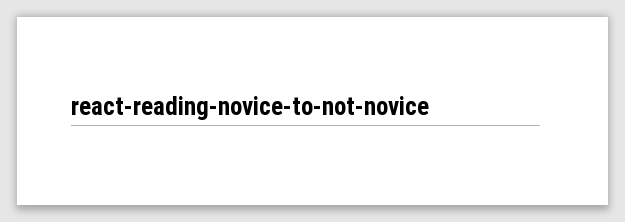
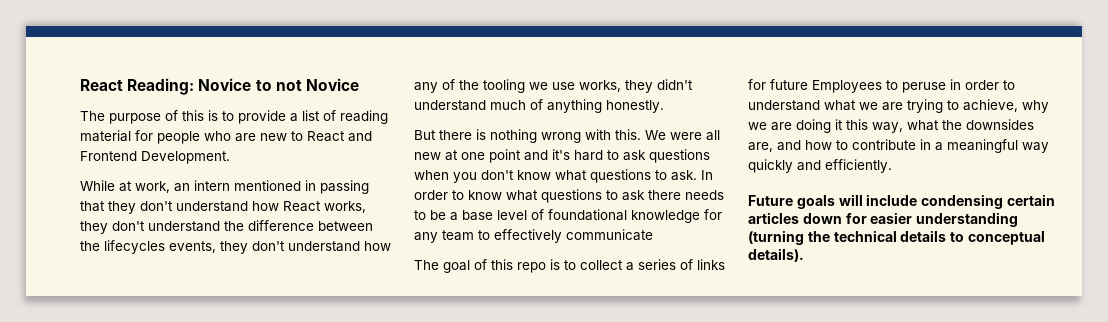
- react-reading-novice-to-not-novice
+ React Reading: Novice to not Novice
+ The purpose of this is to provide a list of reading material for people who are new to React and Frontend Development.
+ While at work, an intern mentioned in passing that they don't understand how React works, they don't understand the difference between the lifecycles events, they don't understand how any of the tooling we use works, they didn't understand much of anything honestly.
+ But there is nothing wrong with this. We were all new at one point and it's hard to ask questions when you don't know what questions to ask. In order to know what questions to ask there needs to be a base level of foundational knowledge for any team to effectively communicate
+ The goal of this repo is to collect a series of links for future Employees to peruse in order to understand what we are trying to achieve, why we are doing it this way, what the downsides are, and how to contribute in a meaningful way quickly and efficiently.
+ Future goals will include condensing certain articles down for easier understanding (turning the technical details to conceptual details).

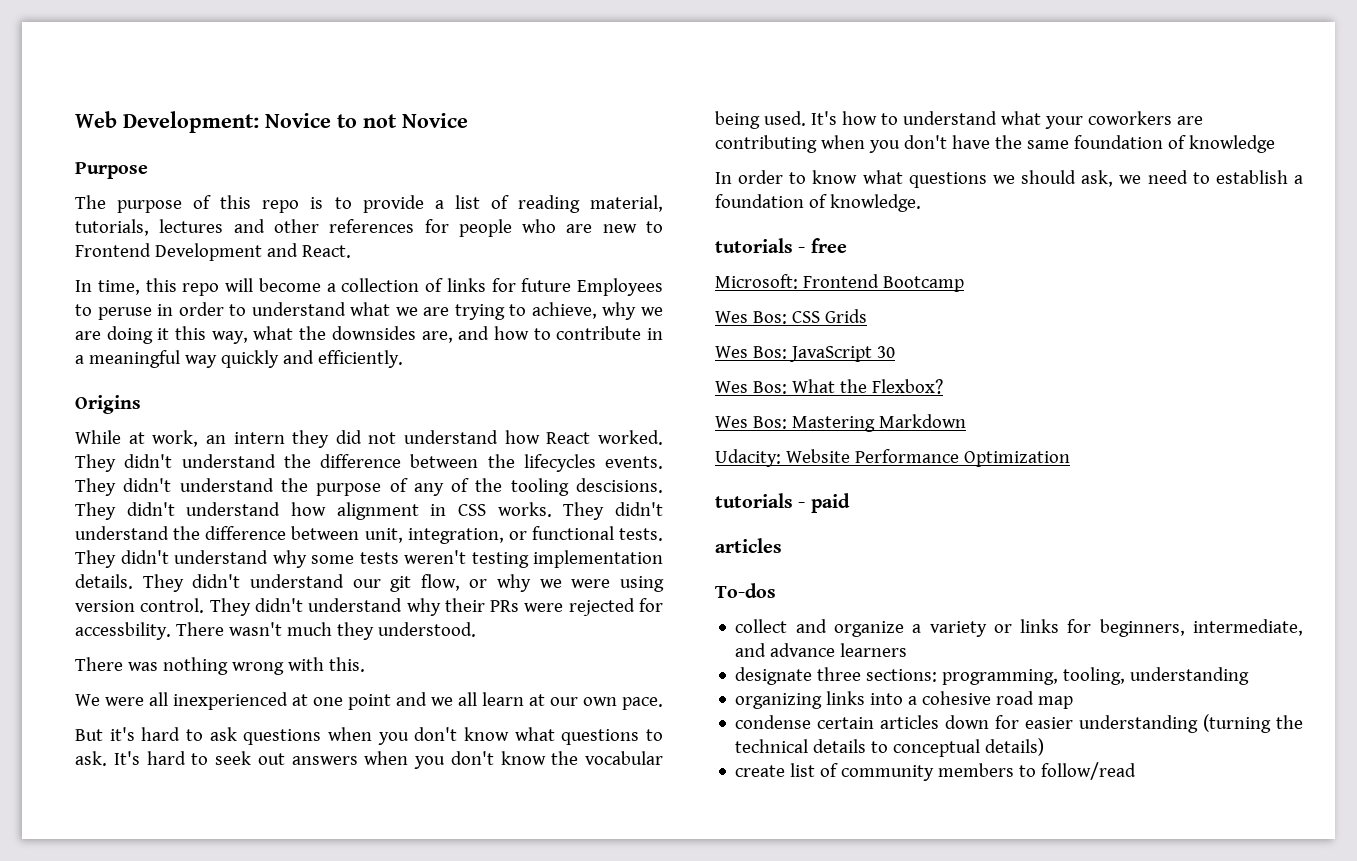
- React Reading: Novice to not Novice
+ Web Development: Novice to not Novice
+ Purpose
- The purpose of this is to provide a list of reading material for people who are new to React and Frontend Development.
- While at work, an intern mentioned in passing that they don't understand how React works, they don't understand the difference between the lifecycles events, they don't understand how any of the tooling we use works, they didn't understand much of anything honestly.
- But there is nothing wrong with this. We were all new at one point and it's hard to ask questions when you don't know what questions to ask. In order to know what questions to ask there needs to be a base level of foundational knowledge for any team to effectively communicate
- The goal of this repo is to collect a series of links for future Employees to peruse in order to understand what we are trying to achieve, why we are doing it this way, what the downsides are, and how to contribute in a meaningful way quickly and efficiently.
+ The purpose of this repo is to provide a list of reading material, tutorials, lectures and other references for people who are new to Frontend Development and React.
+ In time, this repo will become a collection of links for future Employees to peruse in order to understand what we are trying to achieve, why we are doing it this way, what the downsides are, and how to contribute in a meaningful way quickly and efficiently.
- Future goals will include condensing certain articles down for easier understanding (turning the technical details to conceptual details).
+ Origins
+ While at work, an intern they did not understand how React worked. They didn't understand the difference between the lifecycles events. They didn't understand the purpose of any of the tooling descisions. They didn't understand how alignment in CSS works. They didn't understand the difference between unit, integration, or functional tests. They didn't understand why some tests weren't testing implementation details. They didn't understand our git flow, or why we were using version control. They didn't understand why their PRs were rejected for accessbility. There wasn't much they understood.
+ There was nothing wrong with this.
+ We were all inexperienced at one point and we all learn at our own pace.
+ But it's hard to ask questions when you don't know what questions to ask. It's hard to seek out answers when you don't know the vocabular being used. It's how to understand what your coworkers are contributing when you don't have the same foundation of knowledge
+ In order to know what questions we should ask, we need to establish a foundation of knowledge.
+ tutorials - free
+ Microsoft: Frontend Bootcamp
+ Wes Bos: CSS Grids
+ Wes Bos: JavaScript 30
+ Wes Bos: What the Flexbox?
+ Wes Bos: Mastering Markdown
+ Udacity: Website Performance Optimization
+ tutorials - paid
+ articles
+ To-dos
+ collect and organize a variety or links for beginners, intermediate, and advance learners
+ designate three sections: programming, tooling, understanding
+ organizing links into a cohesive road map
+ condense certain articles down for easier understanding (turning the technical details to conceptual details)
+ create list of community members to follow/read

